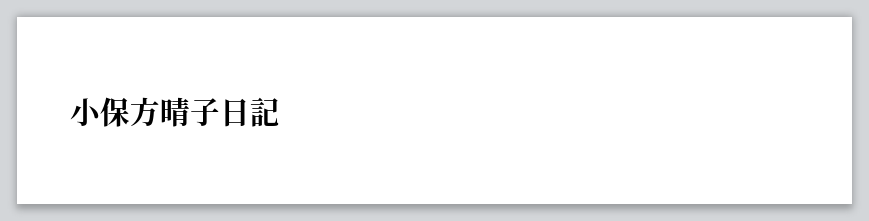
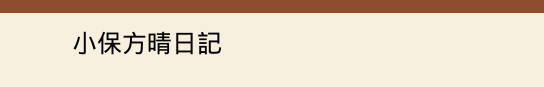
- 小保方晴子日記
+ 小保方晴日記

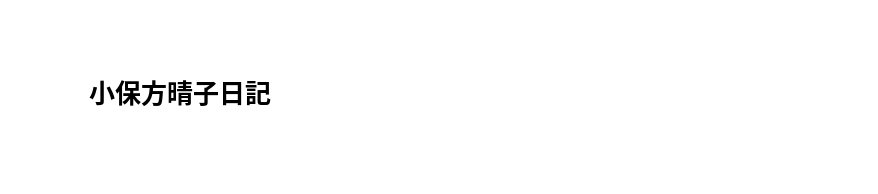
- 小保方晴日記
+ 小保方晴子日記

